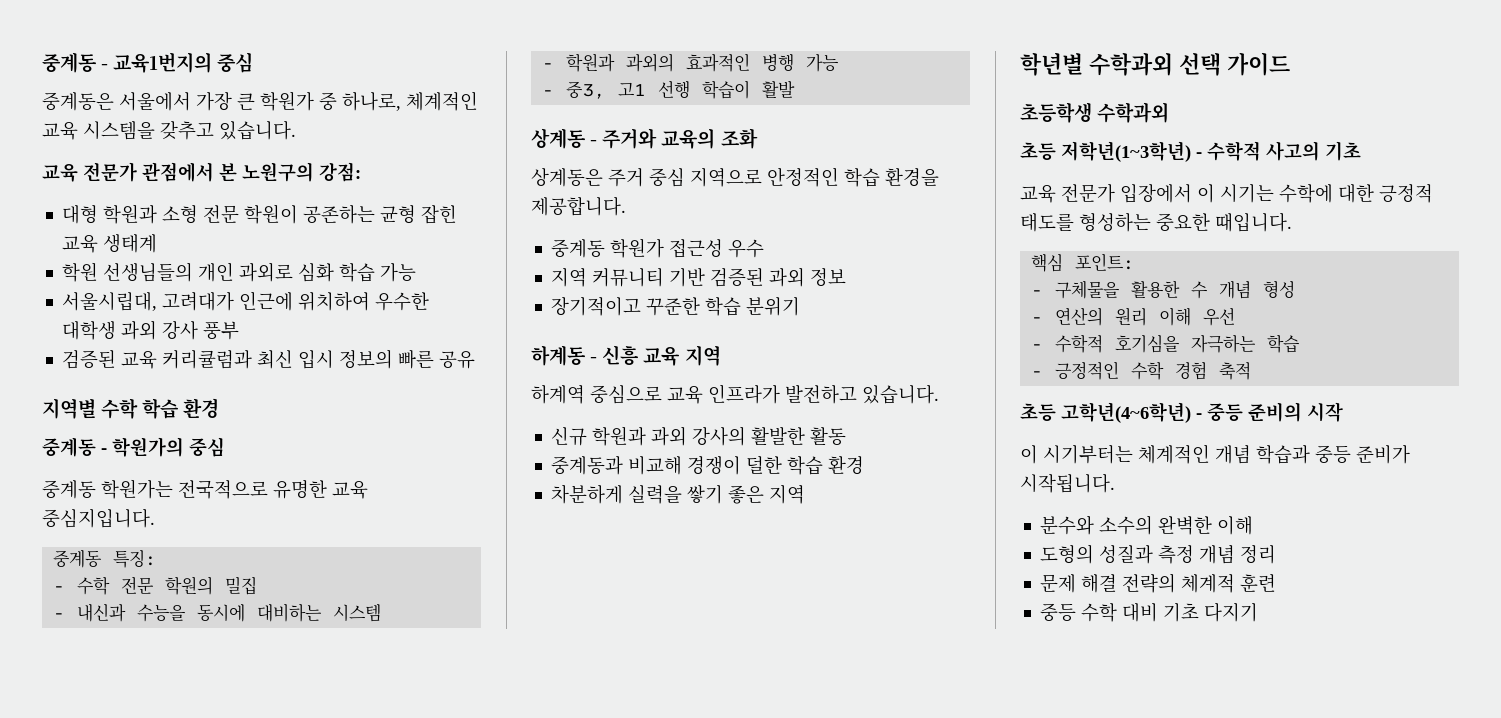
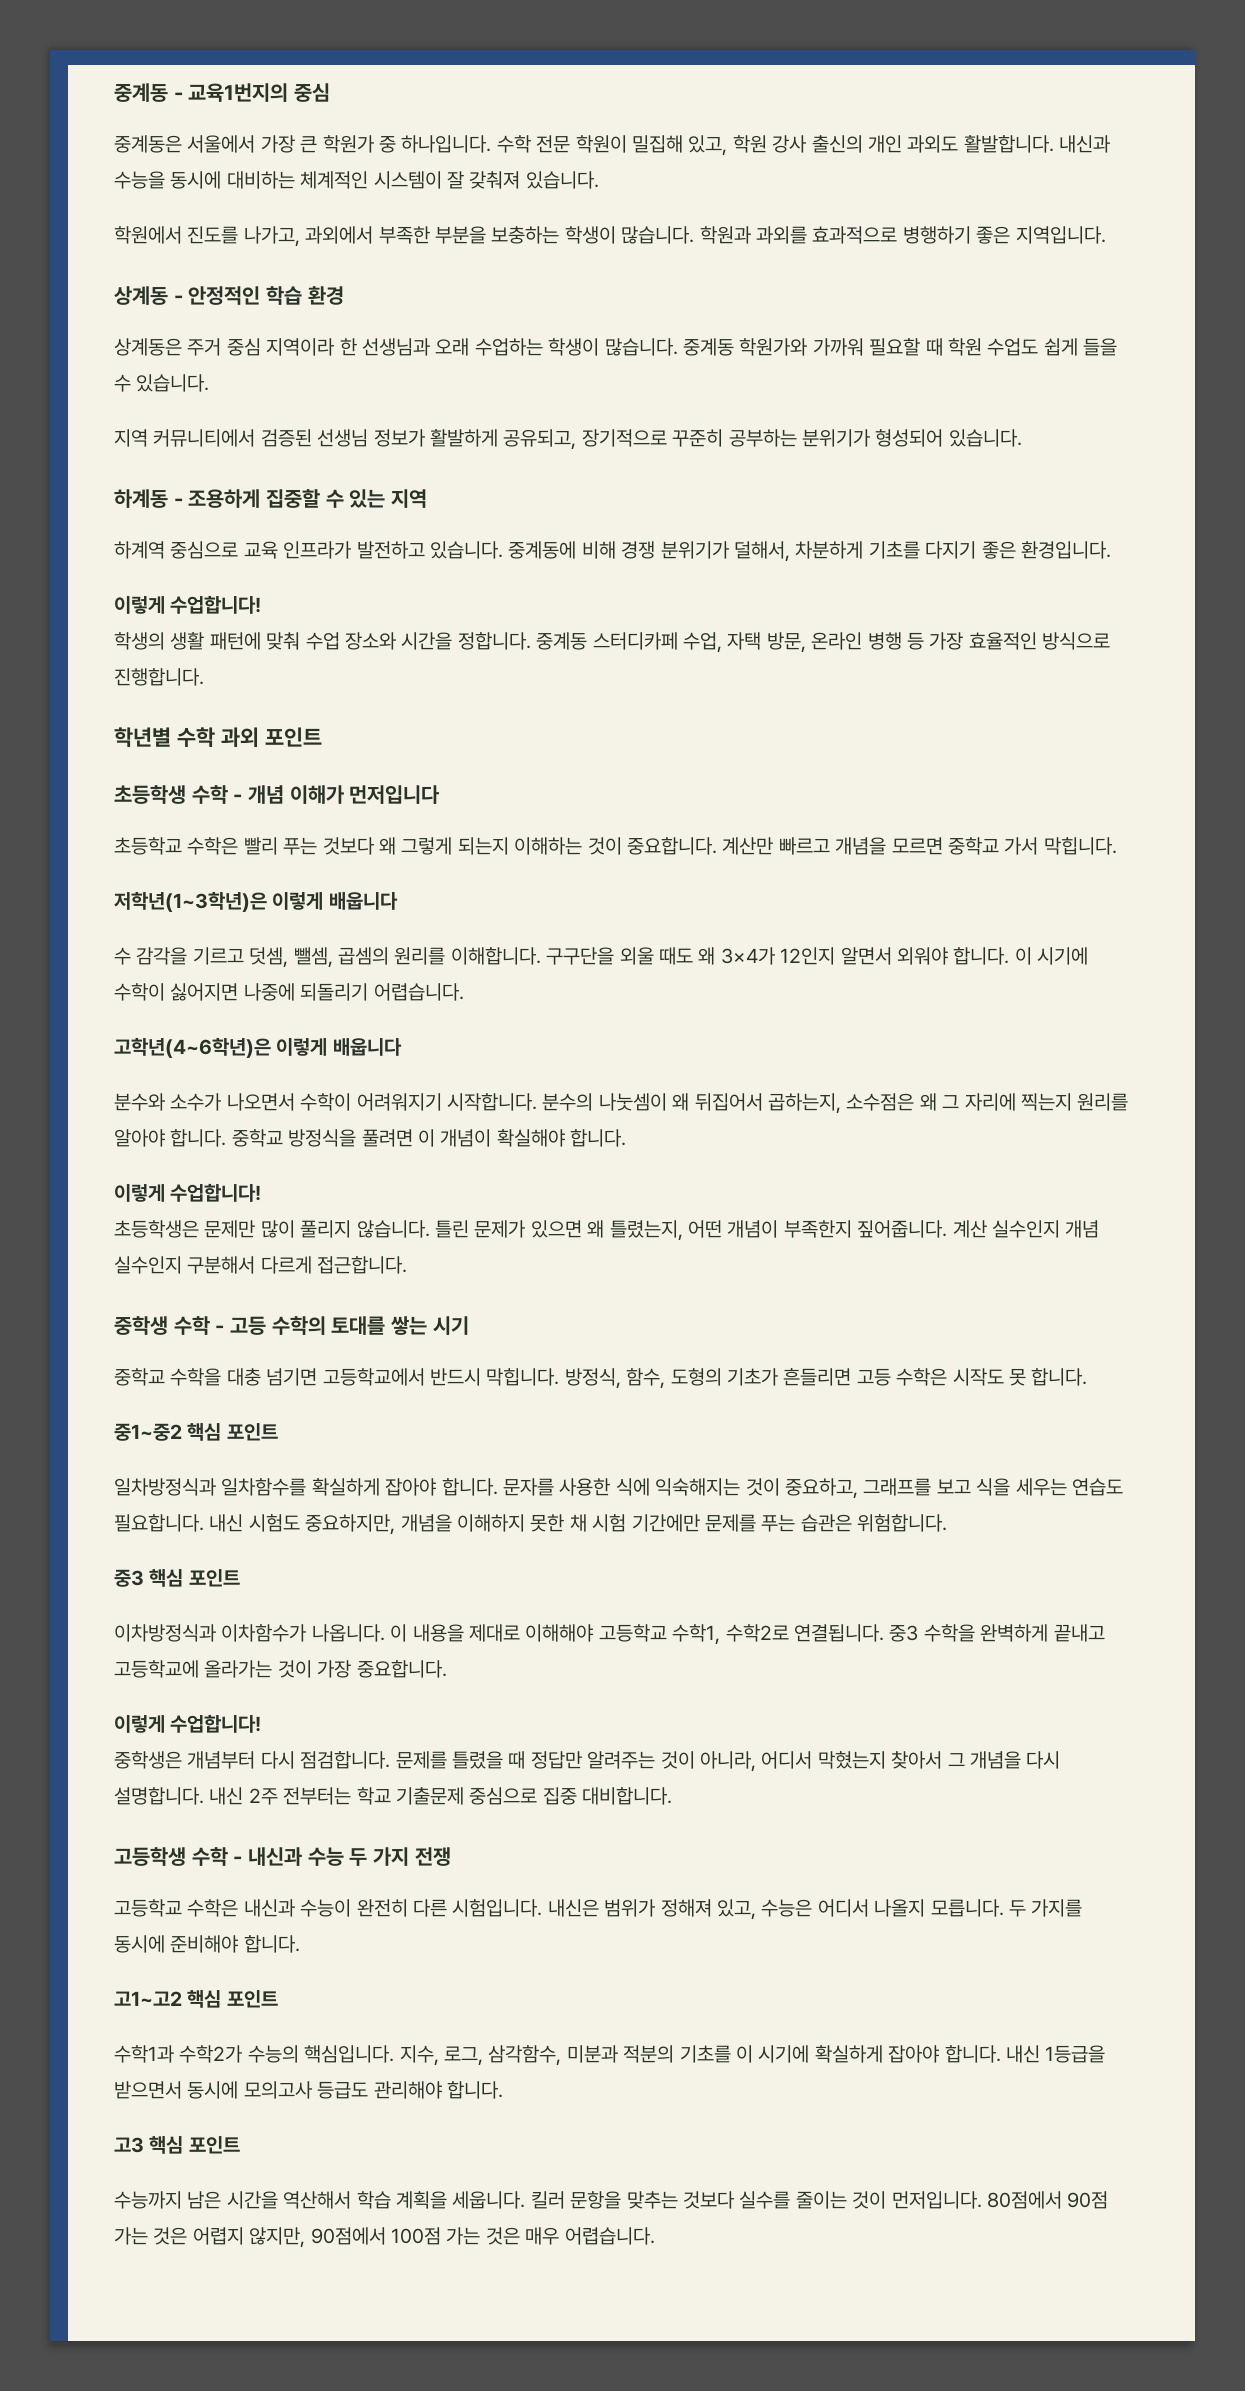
- 중계동은 서울에서 가장 큰 학원가 중 하나로, 체계적인 교육 시스템을 갖추고 있습니다.
- 교육 전문가 관점에서 본 노원구의 강점:
- 대형 학원과 소형 전문 학원이 공존하는 균형 잡힌 교육 생태계
- 학원 선생님들의 개인 과외로 심화 학습 가능
- 서울시립대, 고려대가 인근에 위치하여 우수한 대학생 과외 강사 풍부
- 검증된 교육 커리큘럼과 최신 입시 정보의 빠른 공유
- 지역별 수학 학습 환경
- 중계동 - 학원가의 중심
- 중계동 학원가는 전국적으로 유명한 교육 중심지입니다.
- 중계동 특징:
- - 수학 전문 학원의 밀집
- - 내신과 수능을 동시에 대비하는 시스템
- - 학원과 과외의 효과적인 병행 가능
- - 중3, 고1 선행 학습이 활발
+ 중계동은 서울에서 가장 큰 학원가 중 하나입니다. 수학 전문 학원이 밀집해 있고, 학원 강사 출신의 개인 과외도 활발합니다. 내신과 수능을 동시에 대비하는 체계적인 시스템이 잘 갖춰져 있습니다.
+ 학원에서 진도를 나가고, 과외에서 부족한 부분을 보충하는 학생이 많습니다. 학원과 과외를 효과적으로 병행하기 좋은 지역입니다.
- 상계동 - 주거와 교육의 조화
+ 상계동 - 안정적인 학습 환경
- 상계동은 주거 중심 지역으로 안정적인 학습 환경을 제공합니다.
- 중계동 학원가 접근성 우수
- 지역 커뮤니티 기반 검증된 과외 정보
- 장기적이고 꾸준한 학습 분위기
- 하계동 - 신흥 교육 지역
+ 상계동은 주거 중심 지역이라 한 선생님과 오래 수업하는 학생이 많습니다. 중계동 학원가와 가까워 필요할 때 학원 수업도 쉽게 들을 수 있습니다.
+ 지역 커뮤니티에서 검증된 선생님 정보가 활발하게 공유되고, 장기적으로 꾸준히 공부하는 분위기가 형성되어 있습니다.
+ 하계동 - 조용하게 집중할 수 있는 지역
- 하계역 중심으로 교육 인프라가 발전하고 있습니다.
- 신규 학원과 과외 강사의 활발한 활동
- 중계동과 비교해 경쟁이 덜한 학습 환경
- 차분하게 실력을 쌓기 좋은 지역
- 학년별 수학과외 선택 가이드
- 초등학생 수학과외
- 초등 저학년(1~3학년) - 수학적 사고의 기초
- 교육 전문가 입장에서 이 시기는 수학에 대한 긍정적 태도를 형성하는 중요한 때입니다.
- 핵심 포인트:
- - 구체물을 활용한 수 개념 형성
- - 연산의 원리 이해 우선
- - 수학적 호기심을 자극하는 학습
- - 긍정적인 수학 경험 축적
- 초등 고학년(4~6학년) - 중등 준비의 시작
- 이 시기부터는 체계적인 개념 학습과 중등 준비가 시작됩니다.
- 분수와 소수의 완벽한 이해
- 도형의 성질과 측정 개념 정리
- 문제 해결 전략의 체계적 훈련
- 중등 수학 대비 기초 다지기
+ 하계역 중심으로 교육 인프라가 발전하고 있습니다. 중계동에 비해 경쟁 분위기가 덜해서, 차분하게 기초를 다지기 좋은 환경입니다.
+ 이렇게 수업합니다!
+ 학생의 생활 패턴에 맞춰 수업 장소와 시간을 정합니다. 중계동 스터디카페 수업, 자택 방문, 온라인 병행 등 가장 효율적인 방식으로 진행합니다.
+ 학년별 수학 과외 포인트
+ 초등학생 수학 - 개념 이해가 먼저입니다
+ 초등학교 수학은 빨리 푸는 것보다 왜 그렇게 되는지 이해하는 것이 중요합니다. 계산만 빠르고 개념을 모르면 중학교 가서 막힙니다.
+ 저학년(1~3학년)은 이렇게 배웁니다
+ 수 감각을 기르고 덧셈, 뺄셈, 곱셈의 원리를 이해합니다. 구구단을 외울 때도 왜 3×4가 12인지 알면서 외워야 합니다. 이 시기에 수학이 싫어지면 나중에 되돌리기 어렵습니다.
+ 고학년(4~6학년)은 이렇게 배웁니다
+ 분수와 소수가 나오면서 수학이 어려워지기 시작합니다. 분수의 나눗셈이 왜 뒤집어서 곱하는지, 소수점은 왜 그 자리에 찍는지 원리를 알아야 합니다. 중학교 방정식을 풀려면 이 개념이 확실해야 합니다.
+ 이렇게 수업합니다!
+ 초등학생은 문제만 많이 풀리지 않습니다. 틀린 문제가 있으면 왜 틀렸는지, 어떤 개념이 부족한지 짚어줍니다. 계산 실수인지 개념 실수인지 구분해서 다르게 접근합니다.
+ 중학생 수학 - 고등 수학의 토대를 쌓는 시기
+ 중학교 수학을 대충 넘기면 고등학교에서 반드시 막힙니다. 방정식, 함수, 도형의 기초가 흔들리면 고등 수학은 시작도 못 합니다.
+ 중1~중2 핵심 포인트
+ 일차방정식과 일차함수를 확실하게 잡아야 합니다. 문자를 사용한 식에 익숙해지는 것이 중요하고, 그래프를 보고 식을 세우는 연습도 필요합니다. 내신 시험도 중요하지만, 개념을 이해하지 못한 채 시험 기간에만 문제를 푸는 습관은 위험합니다.
+ 중3 핵심 포인트
+ 이차방정식과 이차함수가 나옵니다. 이 내용을 제대로 이해해야 고등학교 수학1, 수학2로 연결됩니다. 중3 수학을 완벽하게 끝내고 고등학교에 올라가는 것이 가장 중요합니다.
+ 이렇게 수업합니다!
+ 중학생은 개념부터 다시 점검합니다. 문제를 틀렸을 때 정답만 알려주는 것이 아니라, 어디서 막혔는지 찾아서 그 개념을 다시 설명합니다. 내신 2주 전부터는 학교 기출문제 중심으로 집중 대비합니다.
+ 고등학생 수학 - 내신과 수능 두 가지 전쟁
+ 고등학교 수학은 내신과 수능이 완전히 다른 시험입니다. 내신은 범위가 정해져 있고, 수능은 어디서 나올지 모릅니다. 두 가지를 동시에 준비해야 합니다.
+ 고1~고2 핵심 포인트
+ 수학1과 수학2가 수능의 핵심입니다. 지수, 로그, 삼각함수, 미분과 적분의 기초를 이 시기에 확실하게 잡아야 합니다. 내신 1등급을 받으면서 동시에 모의고사 등급도 관리해야 합니다.
+ 고3 핵심 포인트
+ 수능까지 남은 시간을 역산해서 학습 계획을 세웁니다. 킬러 문항을 맞추는 것보다 실수를 줄이는 것이 먼저입니다. 80점에서 90점 가는 것은 어렵지 않지만, 90점에서 100점 가는 것은 매우 어렵습니다.

